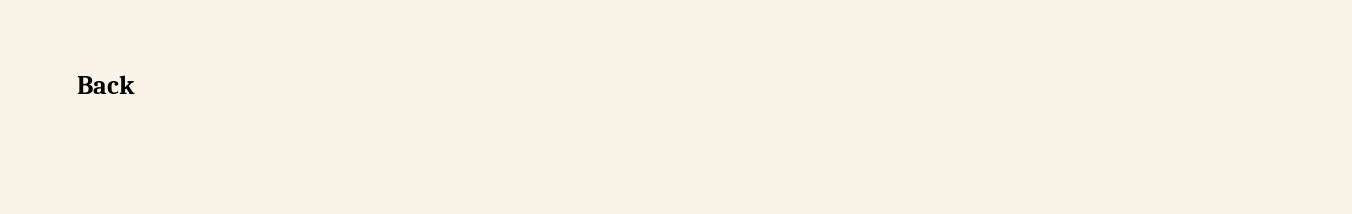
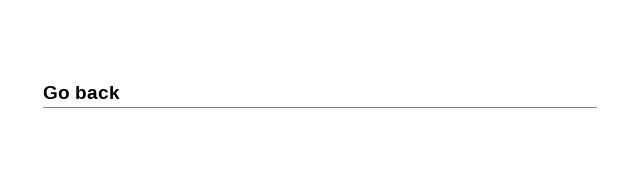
- Back
+ Go back

